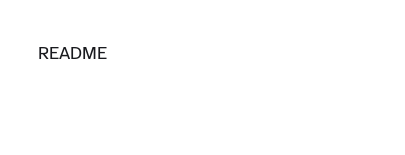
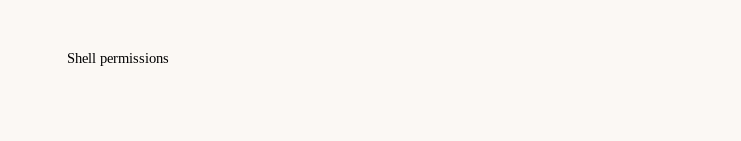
- README
+ Shell permissions

